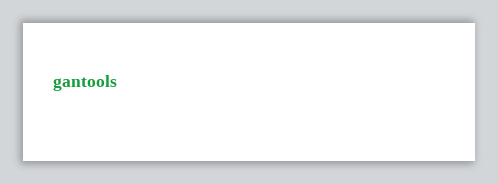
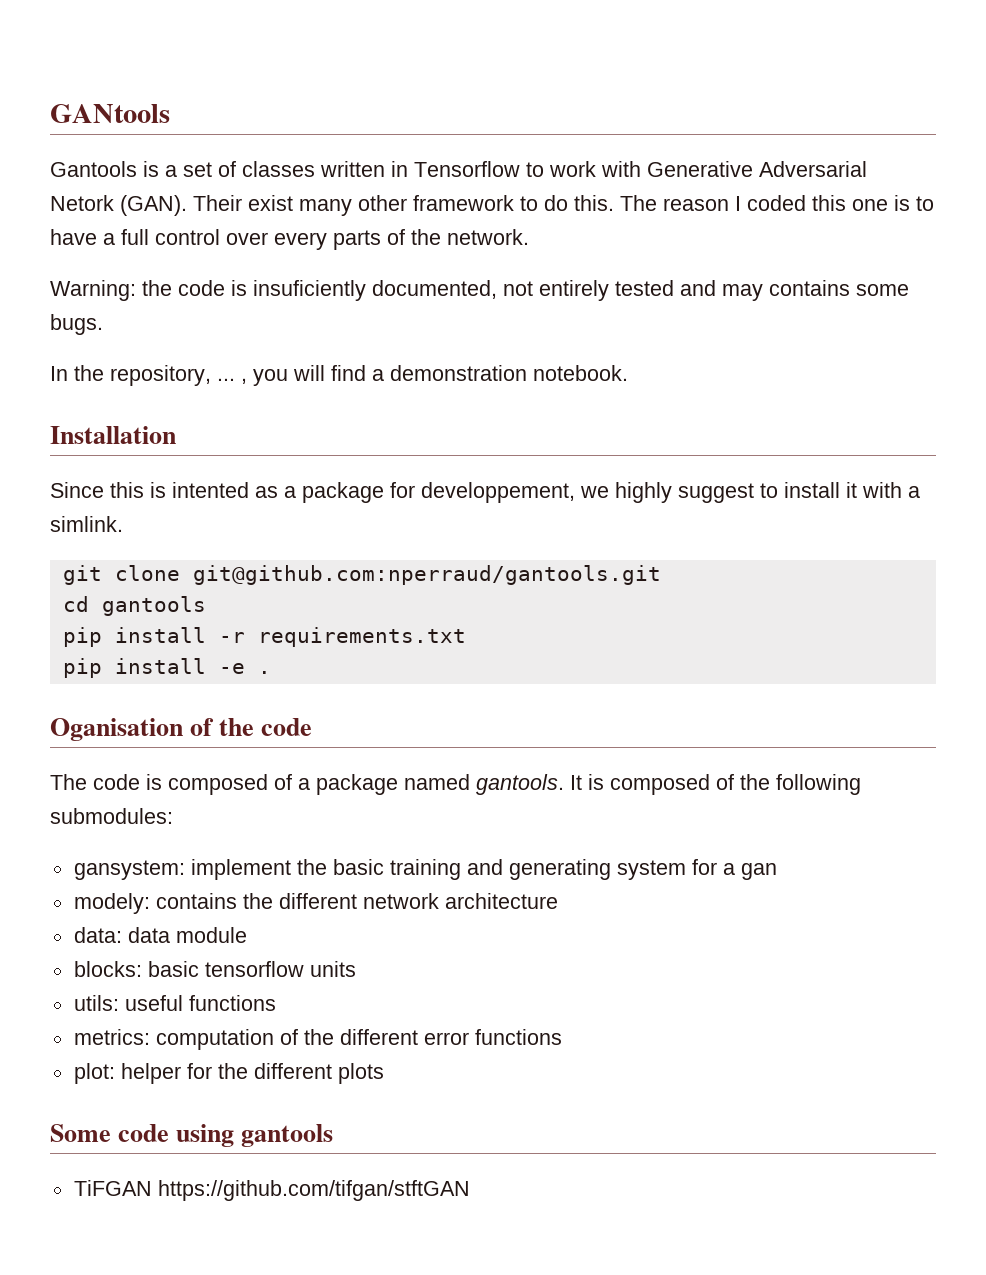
- gantools
+ GANtools
+ Gantools is a set of classes written in Tensorflow to work with Generative Adversarial Netork (GAN). Their exist many other framework to do this. The reason I coded this one is to have a full control over every parts of the network.
+ Warning: the code is insuficiently documented, not entirely tested and may contains some bugs.
+ In the repository, ... , you will find a demonstration notebook.
+ Installation
+ Since this is intented as a package for developpement, we highly suggest to install it with a simlink.
+ git clone git@github.com:nperraud/gantools.git
+ cd gantools
+ pip install -r requirements.txt
+ pip install -e .
+ Oganisation of the code
+ The code is composed of a package named gantools. It is composed of the following submodules:
+ gansystem: implement the basic training and generating system for a gan
+ modely: contains the different network architecture
+ data: data module
+ blocks: basic tensorflow units
+ utils: useful functions
+ metrics: computation of the different error functions
+ plot: helper for the different plots
+ Some code using gantools
+ TiFGAN https://github.com/tifgan/stftGAN

